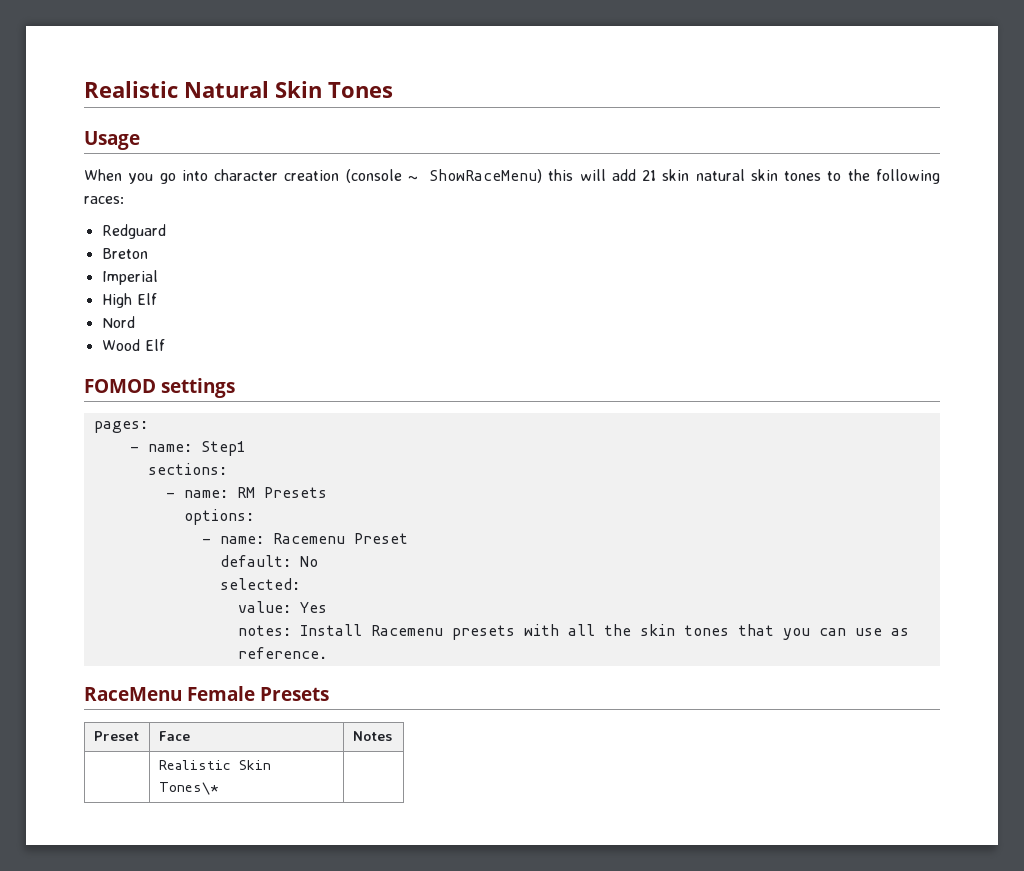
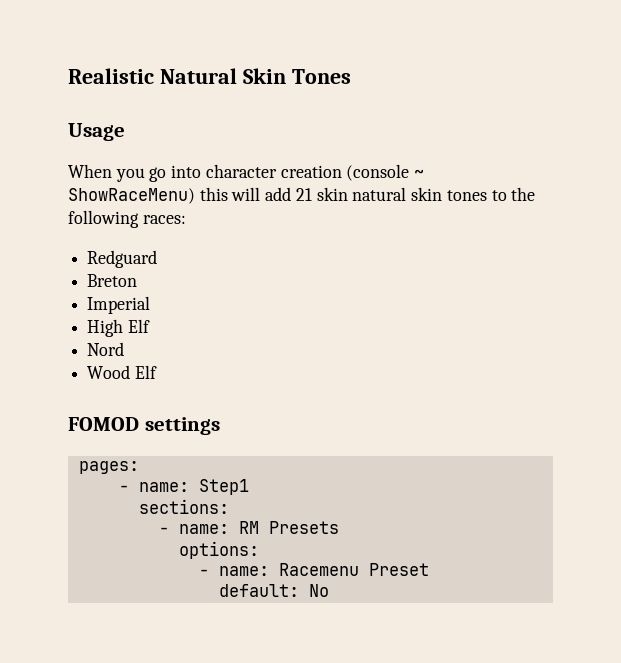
- selected:
- value: Yes
- notes: Install Racemenu presets with all the skin tones that you can use as reference.
- RaceMenu Female Presets
- Preset | Face | Notes
- | Realistic Skin Tones\* |

